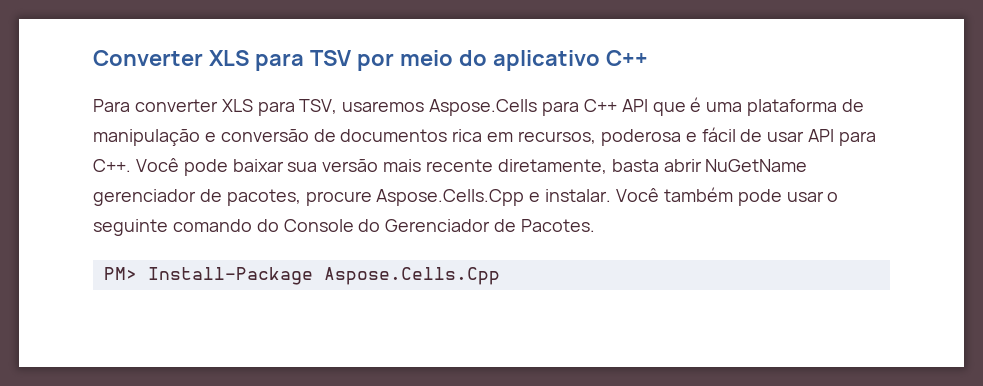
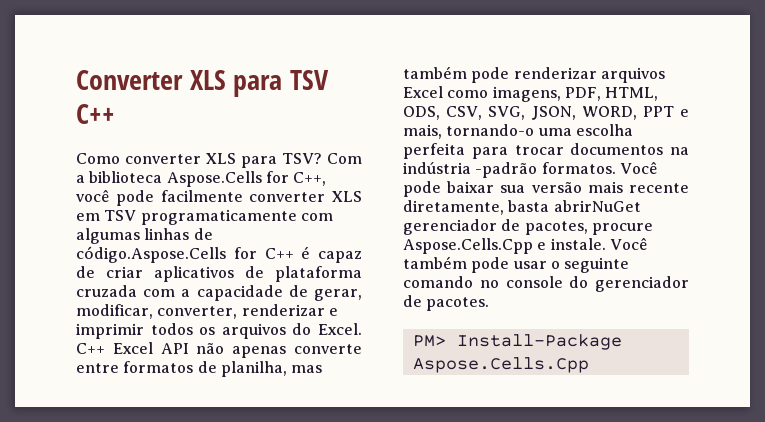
- Converter XLS para TSV por meio do aplicativo C++
+ Converter XLS para TSV C++
- Para converter XLS para TSV, usaremos Aspose.Cells para C++ API que é uma plataforma de manipulação e conversão de documentos rica em recursos, poderosa e fácil de usar API para C++. Você pode baixar sua versão mais recente diretamente, basta abrir NuGetName gerenciador de pacotes, procure Aspose.Cells.Cpp e instalar.
+ Como converter XLS para TSV? Com a biblioteca Aspose.Cells for C++, você pode facilmente converter XLS em TSV programaticamente com algumas linhas de código.Aspose.Cells for C++ é capaz de criar aplicativos de plataforma cruzada com a capacidade de gerar, modificar, converter, renderizar e imprimir todos os arquivos do Excel. C++ Excel API não apenas converte entre formatos de planilha, mas também pode renderizar arquivos Excel como imagens, PDF, HTML, ODS, CSV, SVG, JSON, WORD, PPT e mais, tornando-o uma escolha perfeita para trocar documentos na indústria -padrão formatos. Você pode baixar sua versão mais recente diretamente, basta abrirNuGet gerenciador de pacotes, procure Aspose.Cells.Cpp e instale.
- Você também pode usar o seguinte comando do Console do Gerenciador de Pacotes.
+ Você também pode usar o seguinte comando no console do gerenciador de pacotes.

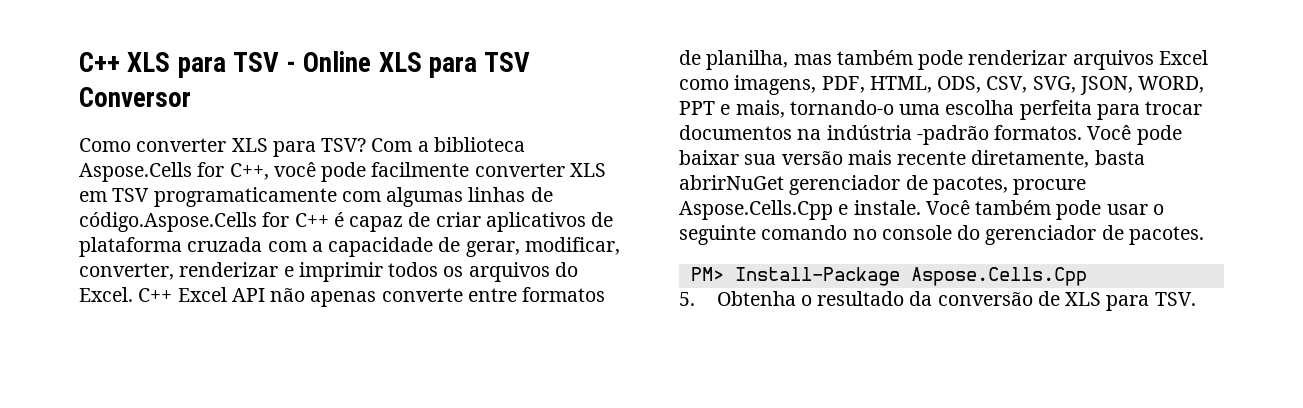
- Converter XLS para TSV C++
+ C++ XLS para TSV - Online XLS para TSV Conversor
+ 5. Obtenha o resultado da conversão de XLS para TSV.

